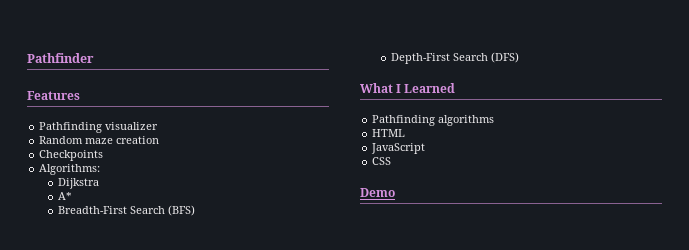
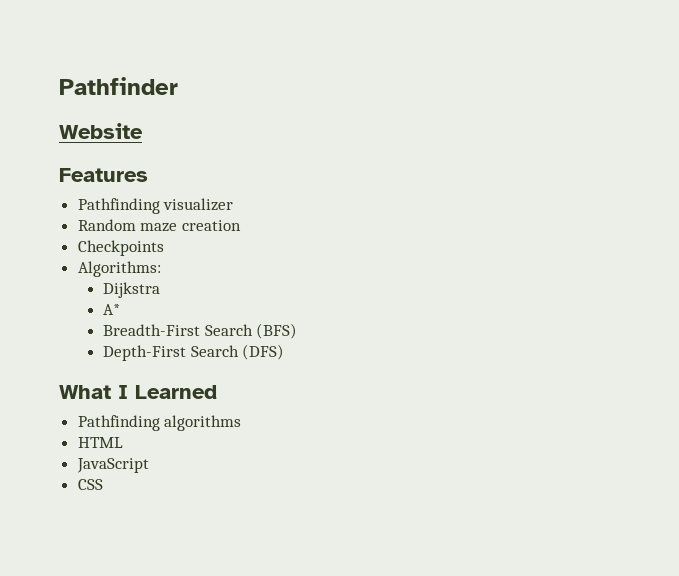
+ Website
- Demo

